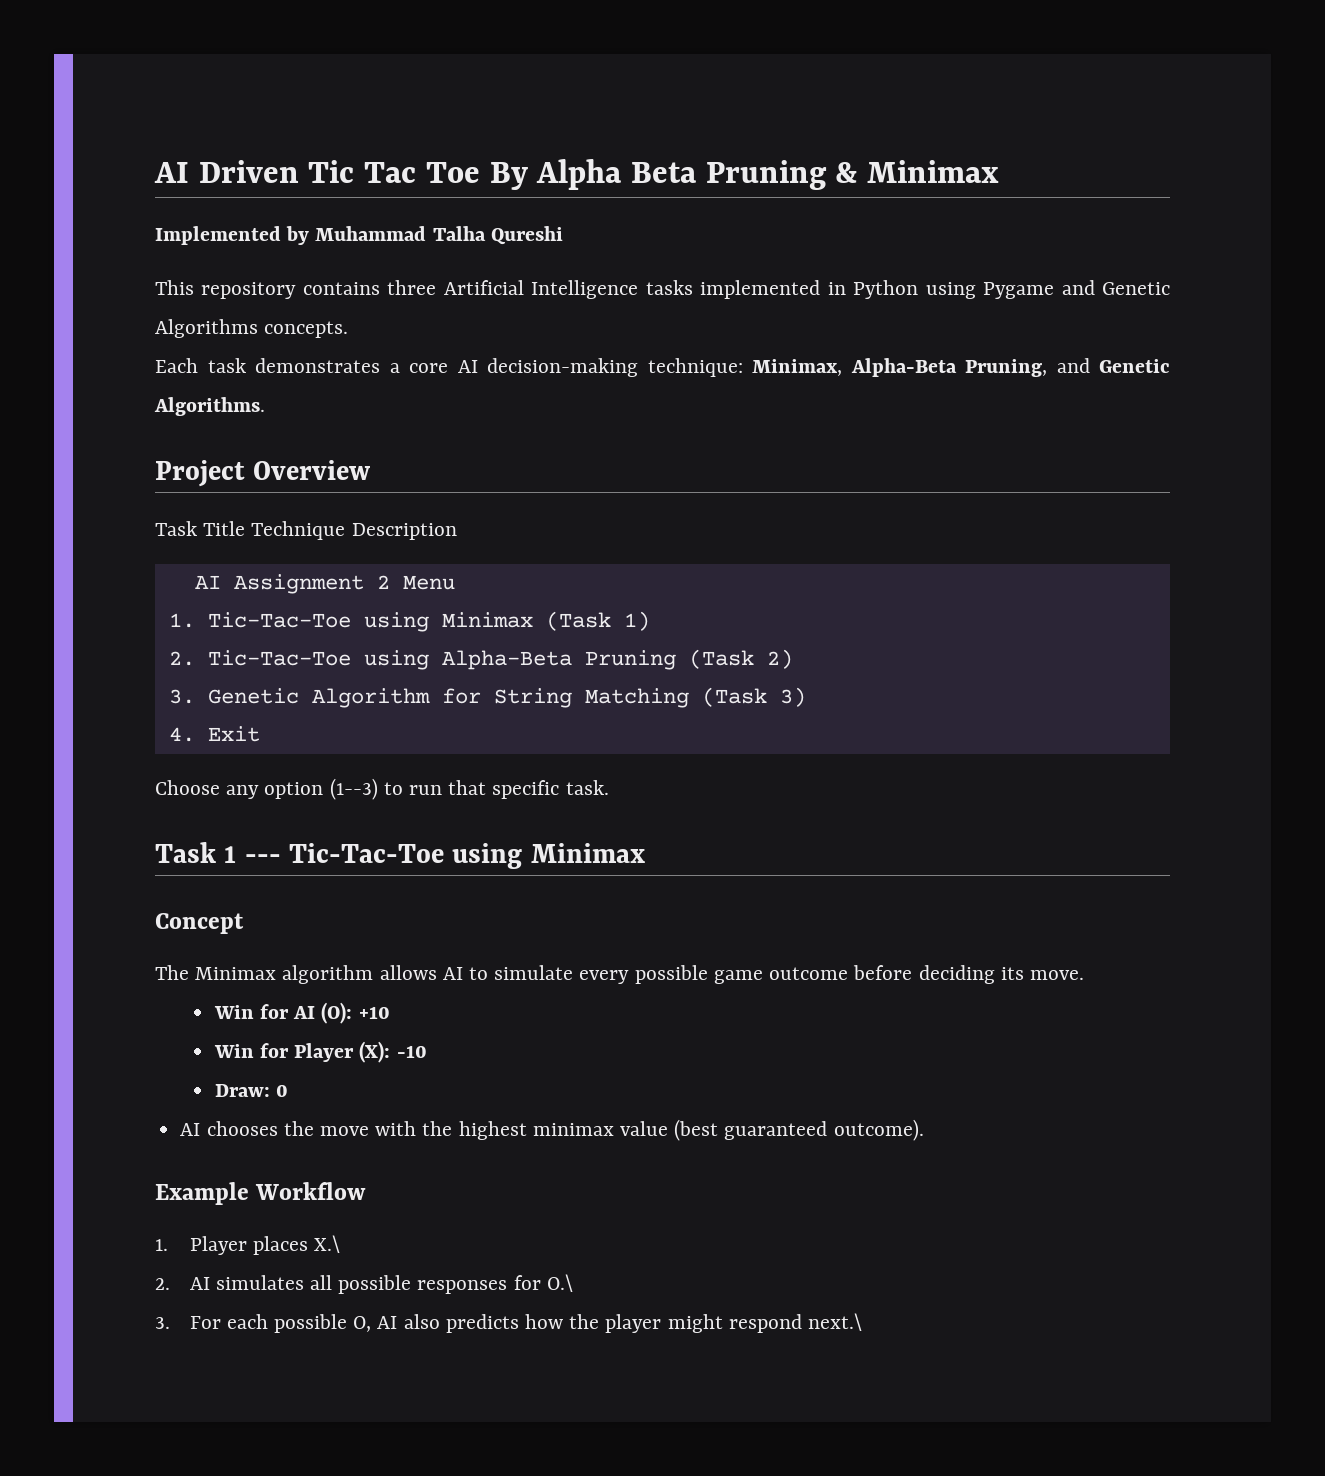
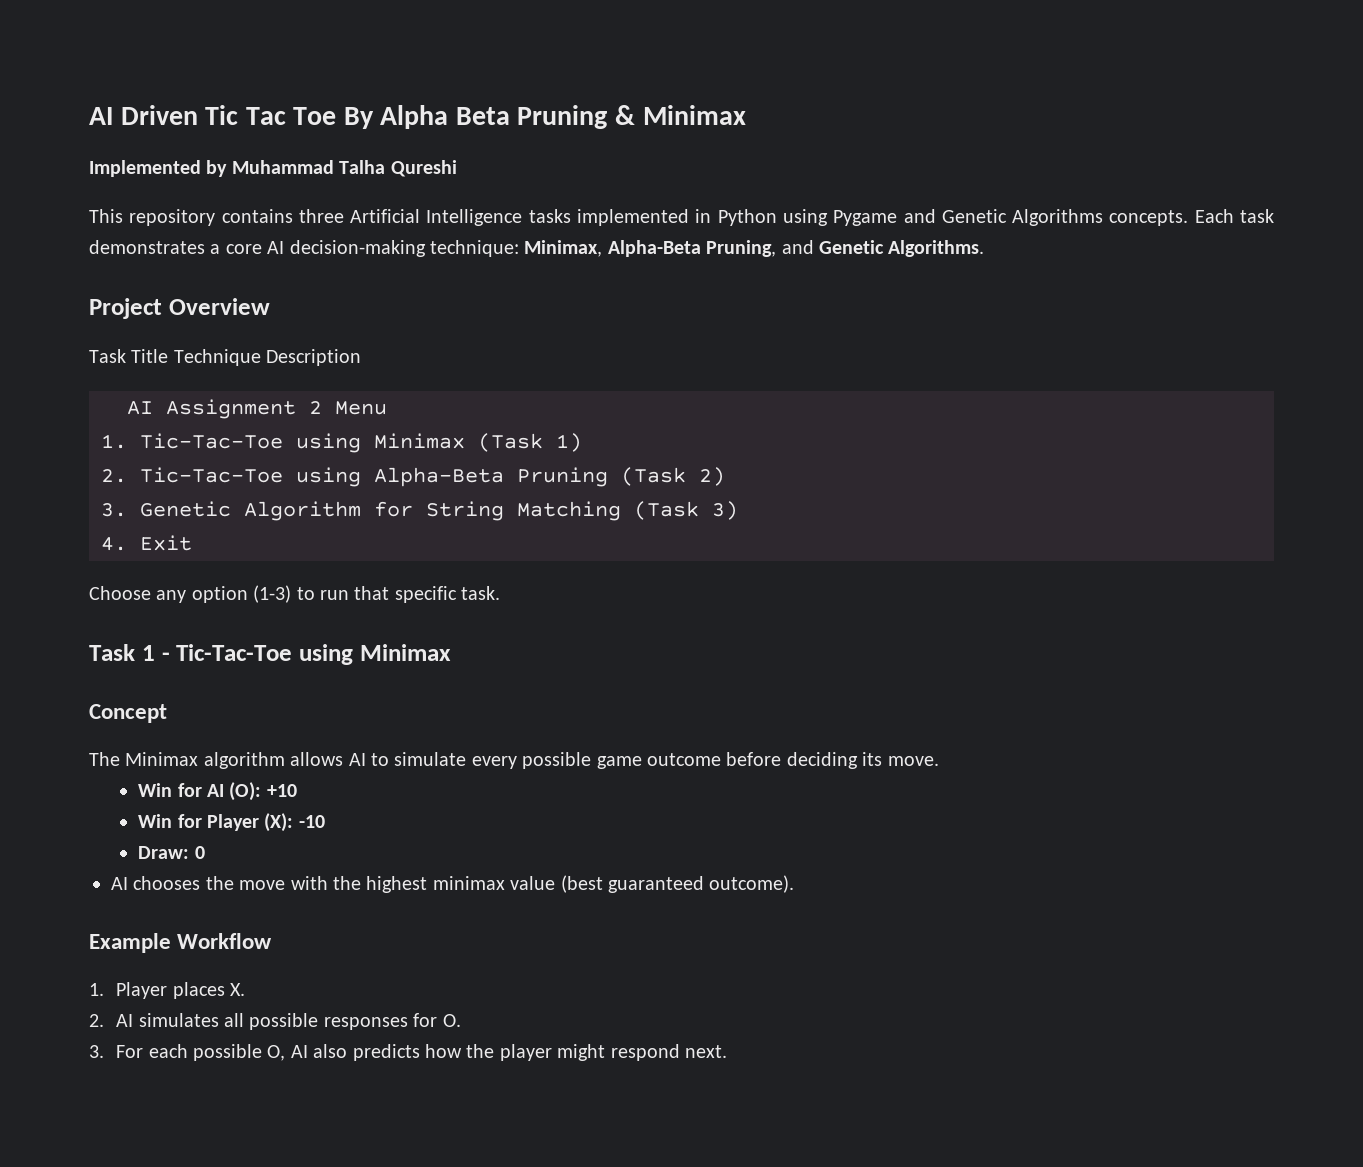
- This repository contains three Artificial Intelligence tasks implemented in Python using Pygame and Genetic Algorithms concepts.
- Each task demonstrates a core AI decision-making technique: Minimax, Alpha-Beta Pruning, and Genetic Algorithms.
+ This repository contains three Artificial Intelligence tasks implemented in Python using Pygame and Genetic Algorithms concepts. Each task demonstrates a core AI decision-making technique: Minimax, Alpha-Beta Pruning, and Genetic Algorithms.
- Choose any option (1--3) to run that specific task.
+ Choose any option (1-3) to run that specific task.
- Task 1 --- Tic-Tac-Toe using Minimax
+ Task 1 - Tic-Tac-Toe using Minimax
- 1. Player places X.\
+ 1. Player places X.
- 2. AI simulates all possible responses for O.\
+ 2. AI simulates all possible responses for O.
- 3. For each possible O, AI also predicts how the player might respond next.\
+ 3. For each possible O, AI also predicts how the player might respond next.

